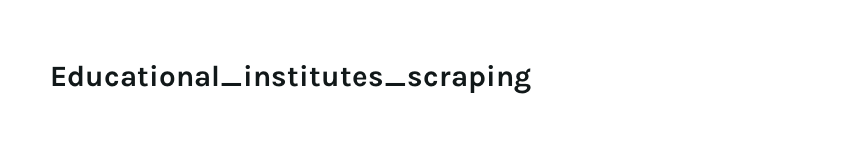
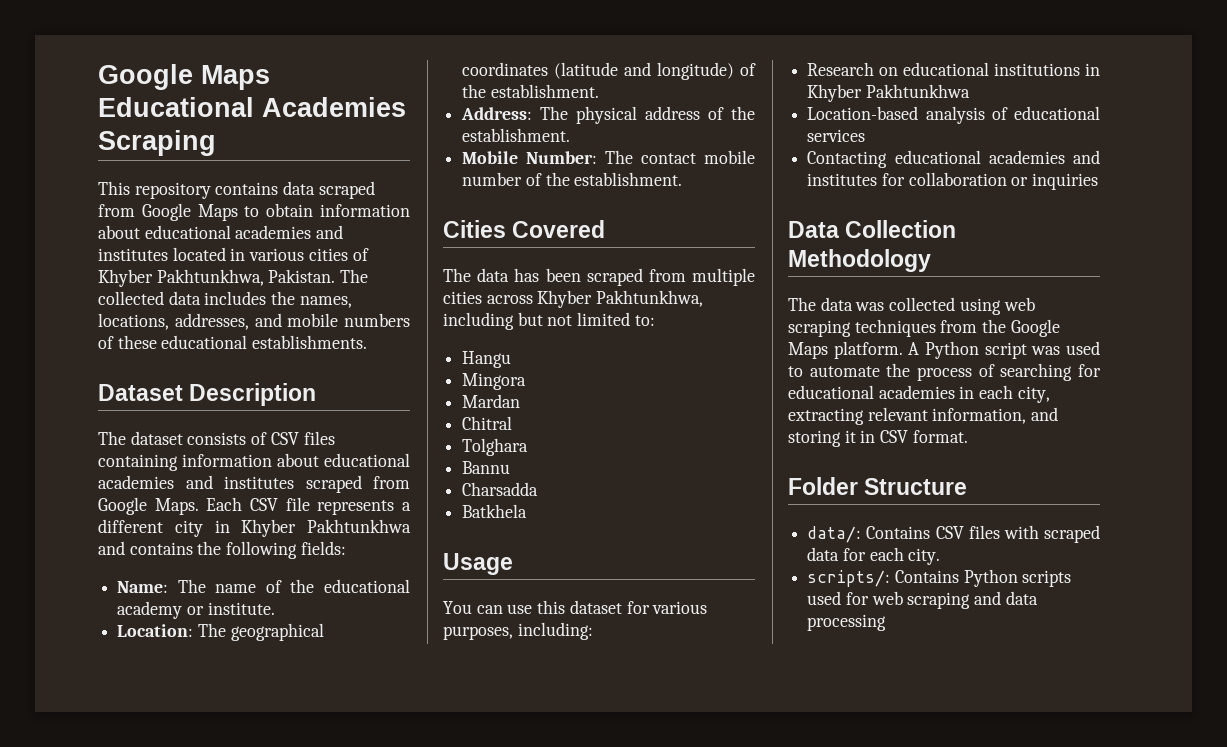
- Educational_institutes_scraping
+ Google Maps Educational Academies Scraping
+ This repository contains data scraped from Google Maps to obtain information about educational academies and institutes located in various cities of Khyber Pakhtunkhwa, Pakistan. The collected data includes the names, locations, addresses, and mobile numbers of these educational establishments.
+ Dataset Description
+ The dataset consists of CSV files containing information about educational academies and institutes scraped from Google Maps. Each CSV file represents a different city in Khyber Pakhtunkhwa and contains the following fields:
+ Name: The name of the educational academy or institute.
+ Location: The geographical coordinates (latitude and longitude) of the establishment.
+ Address: The physical address of the establishment.
+ Mobile Number: The contact mobile number of the establishment.
+ Cities Covered
+ The data has been scraped from multiple cities across Khyber Pakhtunkhwa, including but not limited to:
+ Hangu
+ Mingora
+ Mardan
+ Chitral
+ Tolghara
+ Bannu
+ Charsadda
+ Batkhela
+ Usage
+ You can use this dataset for various purposes, including:
+ Research on educational institutions in Khyber Pakhtunkhwa
+ Location-based analysis of educational services
+ Contacting educational academies and institutes for collaboration or inquiries
+ Data Collection Methodology
+ The data was collected using web scraping techniques from the Google Maps platform. A Python script was used to automate the process of searching for educational academies in each city, extracting relevant information, and storing it in CSV format.
+ Folder Structure
+ data/: Contains CSV files with scraped data for each city.
+ scripts/: Contains Python scripts used for web scraping and data processing

